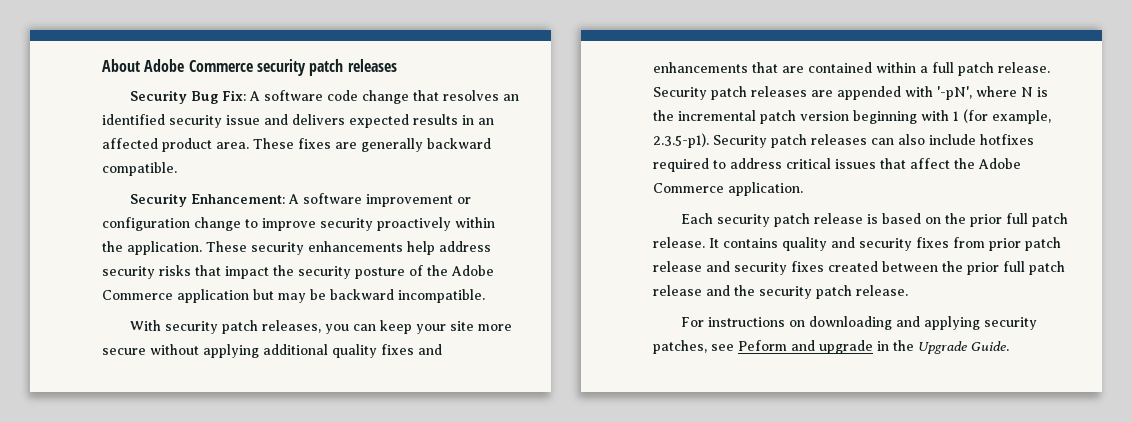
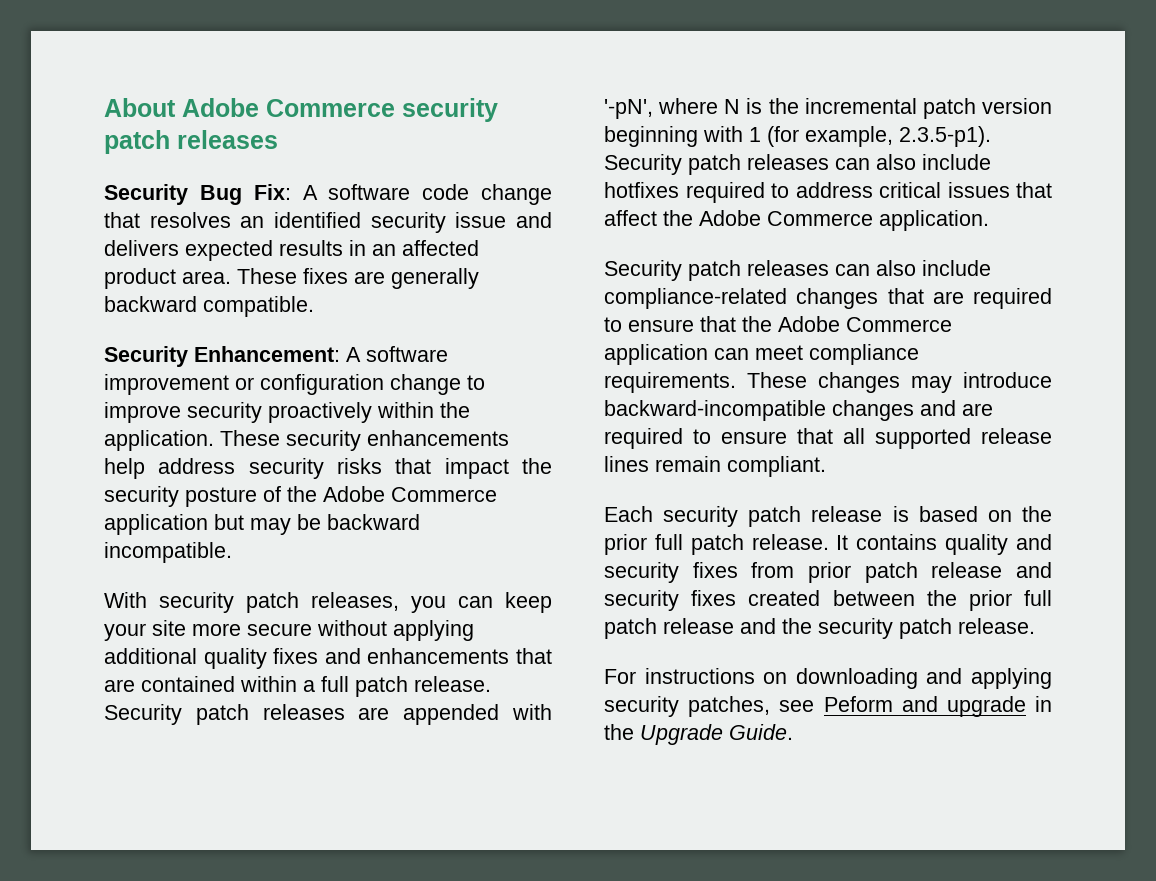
+ Security patch releases can also include compliance-related changes that are required to ensure that the Adobe Commerce application can meet compliance requirements. These changes may introduce backward-incompatible changes and are required to ensure that all supported release lines remain compliant.

